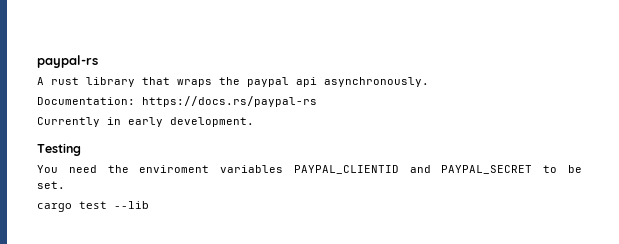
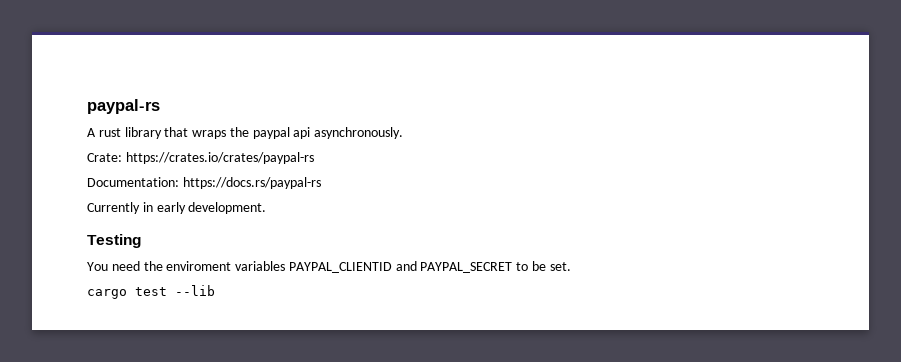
+ Crate: https://crates.io/crates/paypal-rs

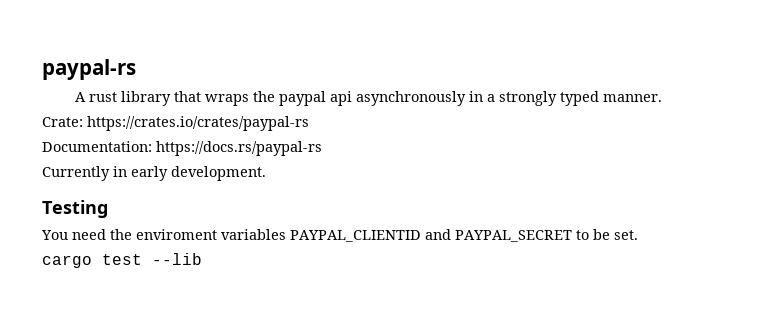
- A rust library that wraps the paypal api asynchronously.
+ A rust library that wraps the paypal api asynchronously in a strongly typed manner.

